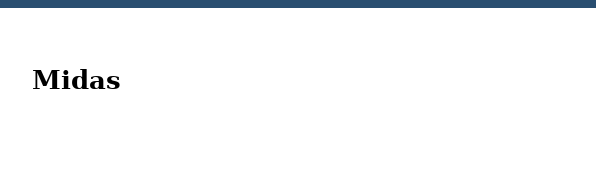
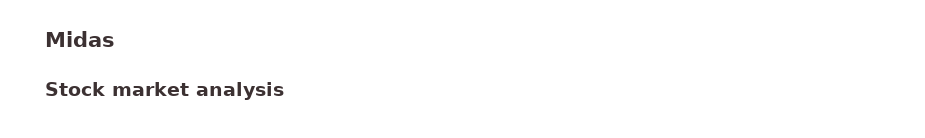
+ Stock market analysis

